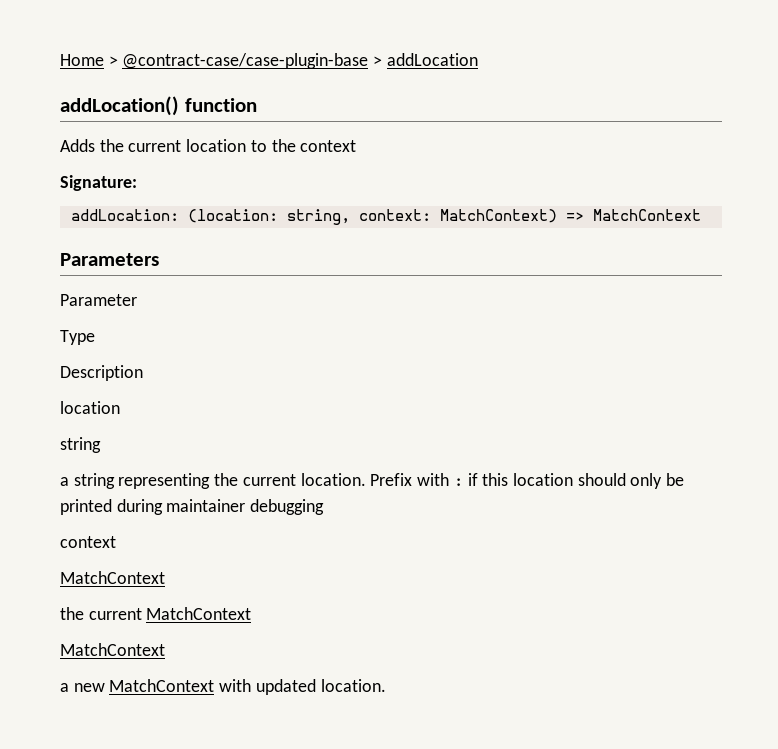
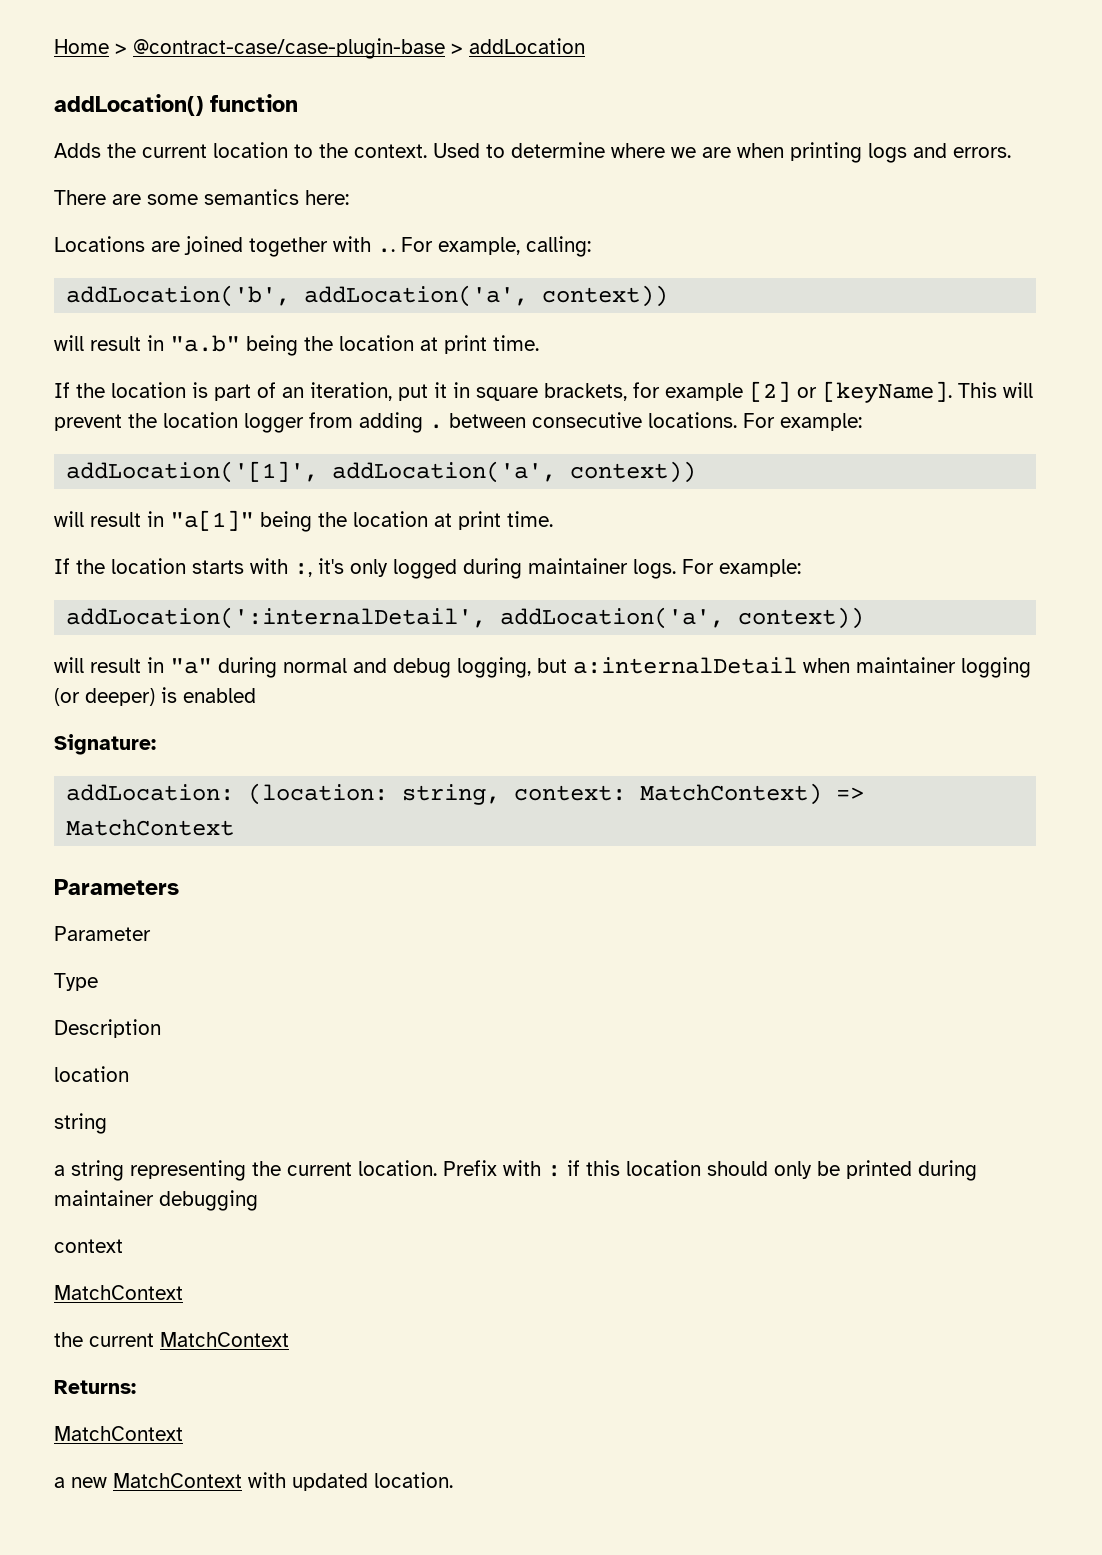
- Adds the current location to the context
+ Adds the current location to the context. Used to determine where we are when printing logs and errors.
+ There are some semantics here:
+ Locations are joined together with .. For example, calling:
+ addLocation('b', addLocation('a', context))
+ will result in "a.b" being the location at print time.
+ If the location is part of an iteration, put it in square brackets, for example [2] or [keyName]. This will prevent the location logger from adding . between consecutive locations. For example:
+ addLocation('[1]', addLocation('a', context))
+ will result in "a[1]" being the location at print time.
+ If the location starts with :, it's only logged during maintainer logs. For example:
+ addLocation(':internalDetail', addLocation('a', context))
+ will result in "a" during normal and debug logging, but a:internalDetail when maintainer logging (or deeper) is enabled
+ Returns:

